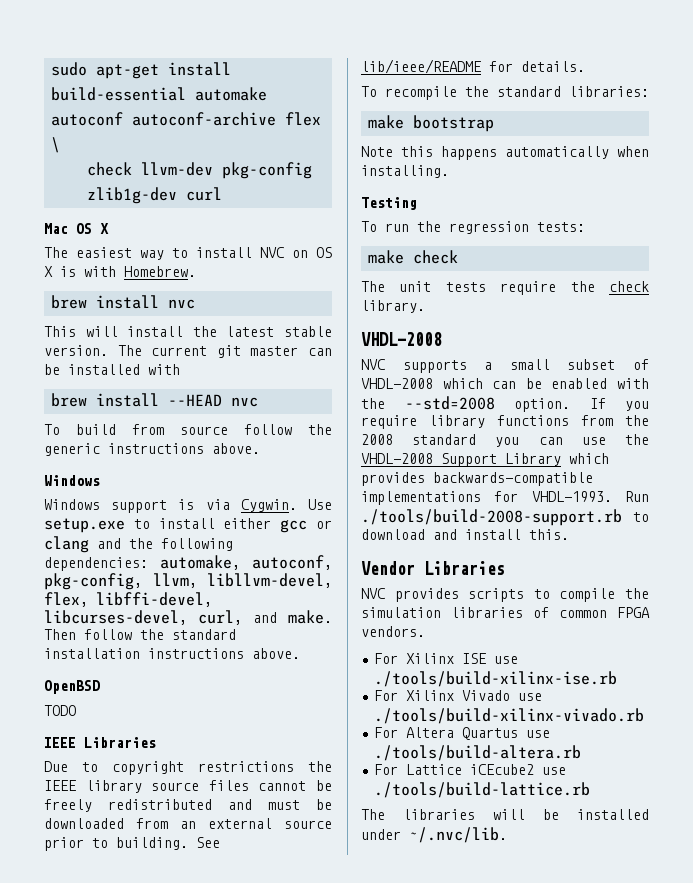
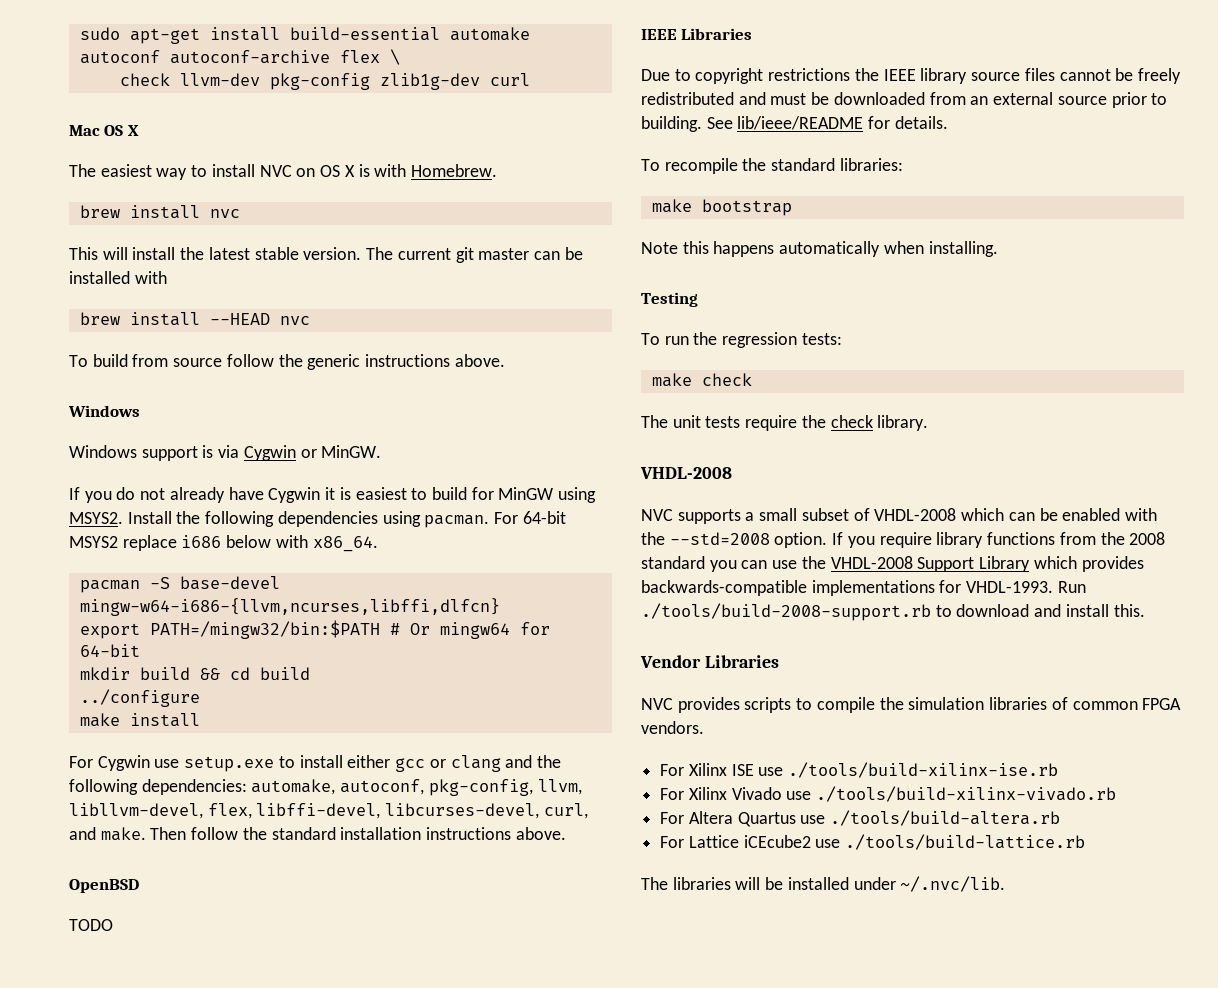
- Windows support is via Cygwin. Use setup.exe to install either gcc or clang and the following dependencies: automake, autoconf, pkg-config, llvm, libllvm-devel, flex, libffi-devel, libcurses-devel, curl, and make.
+ Windows support is via Cygwin or MinGW.
+ If you do not already have Cygwin it is easiest to build for MinGW using MSYS2. Install the following dependencies using pacman. For 64-bit MSYS2 replace i686 below with x86_64.
+ pacman -S base-devel mingw-w64-i686-{llvm,ncurses,libffi,dlfcn}
+ export PATH=/mingw32/bin:$PATH # Or mingw64 for 64-bit
+ mkdir build && cd build
+ ../configure
+ make install
+ For Cygwin use setup.exe to install either gcc or clang and the following dependencies: automake, autoconf, pkg-config, llvm, libllvm-devel, flex, libffi-devel, libcurses-devel, curl, and make.

